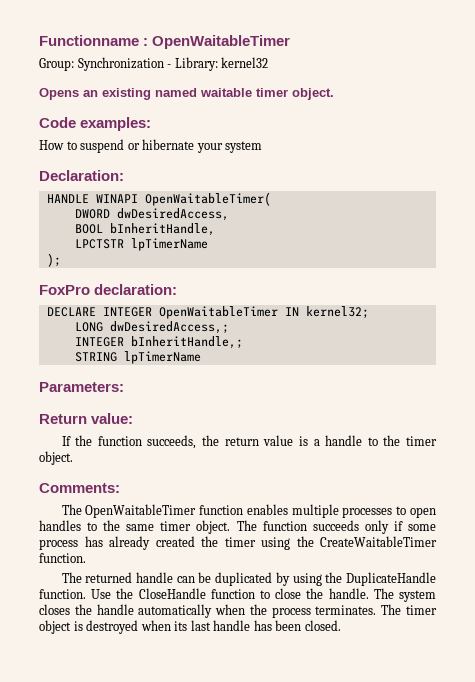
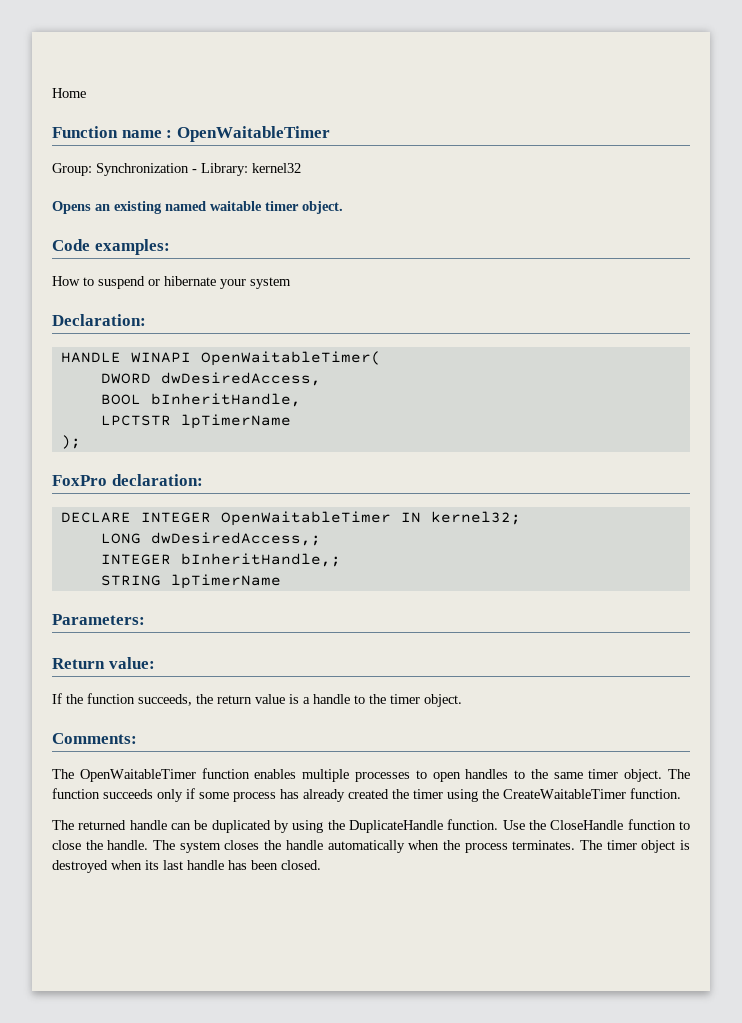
- Functionname : OpenWaitableTimer
+ Home
+ Function name : OpenWaitableTimer

